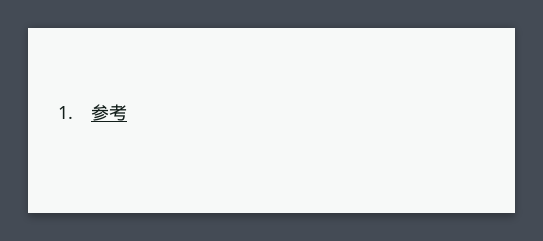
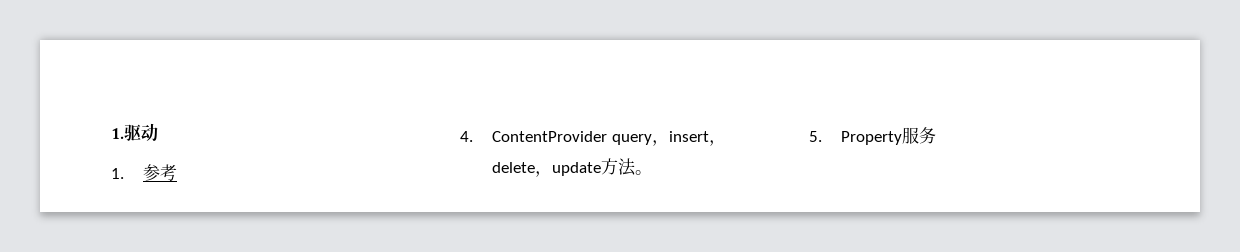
+ 1.驱动
+ 4. ContentProvider query，insert，delete，update方法。
+ 5. Property服务

